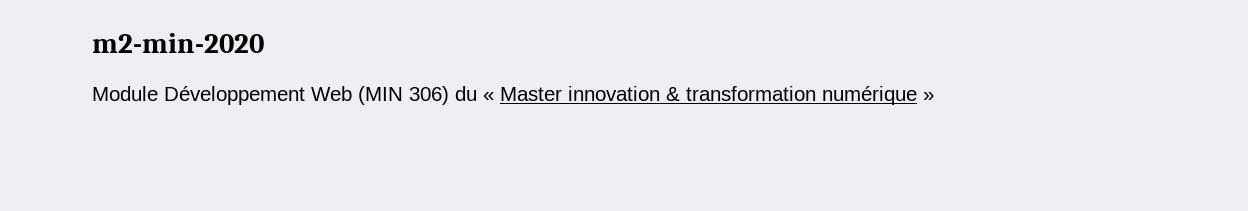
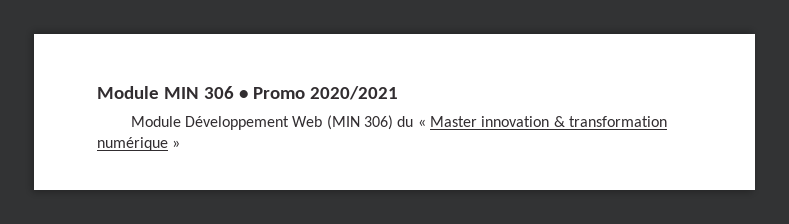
- m2-min-2020
+ Module MIN 306 • Promo 2020/2021

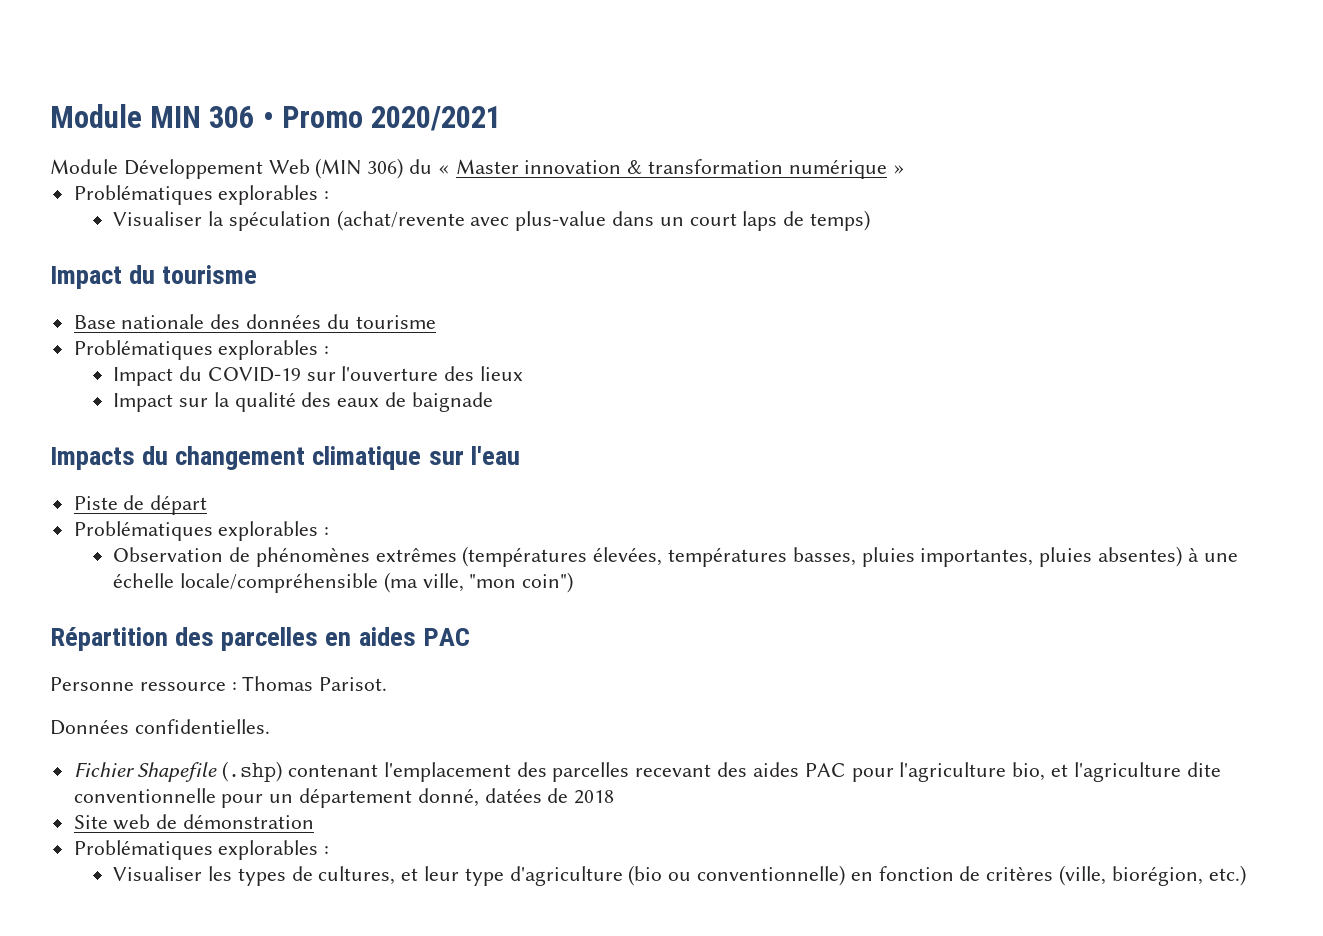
  Module Développement Web (MIN 306) du « Master innovation & transformation numérique »
+ Problématiques explorables :
+ Visualiser la spéculation (achat/revente avec plus-value dans un court laps de temps)
+ Impact du tourisme
+ Base nationale des données du tourisme
+ Problématiques explorables :
+ Impact du COVID-19 sur l'ouverture des lieux
+ Impact sur la qualité des eaux de baignade
+ Impacts du changement climatique sur l'eau
+ Piste de départ
+ Problématiques explorables :
+ Observation de phénomènes extrêmes (températures élevées, températures basses, pluies importantes, pluies absentes) à une échelle locale/compréhensible (ma ville, "mon coin")
+ Répartition des parcelles en aides PAC
+ Personne ressource : Thomas Parisot.
+ Données confidentielles.
+ Fichier Shapefile (.shp) contenant l'emplacement des parcelles recevant des aides PAC pour l'agriculture bio, et l'agriculture dite conventionnelle pour un département donné, datées de 2018
+ Site web de démonstration
+ Problématiques explorables :
+ Visualiser les types de cultures, et leur type d'agriculture (bio ou conventionnelle) en fonction de critères (ville, biorégion, etc.)

